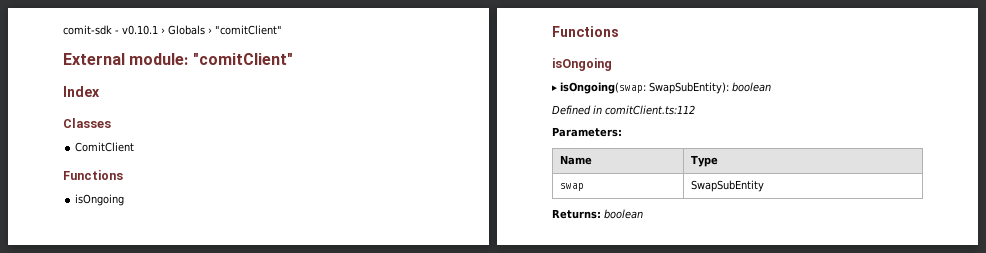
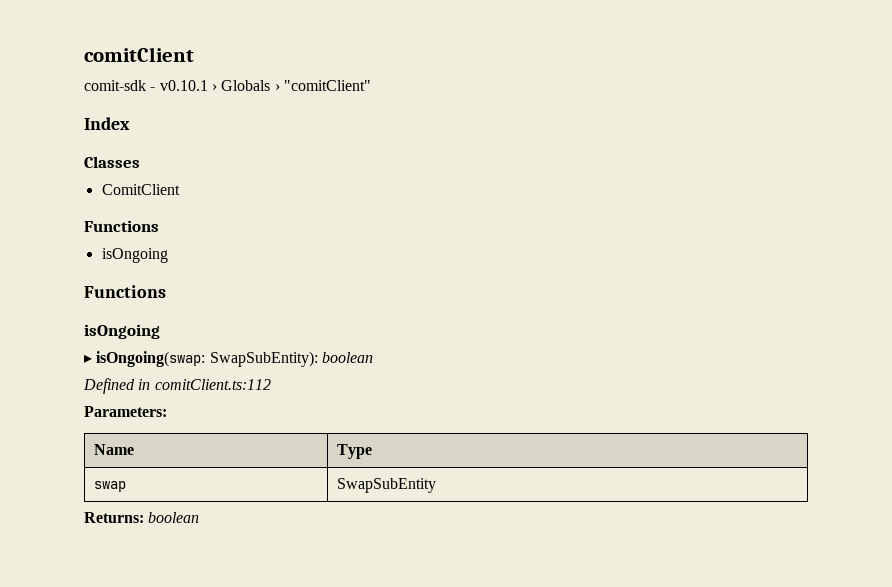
+ comitClient
- External module: "comitClient"

